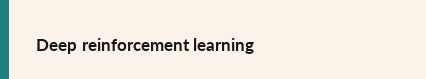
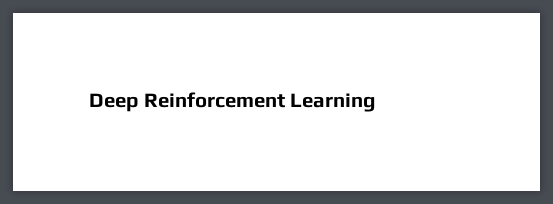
- Deep reinforcement learning
+ Deep Reinforcement Learning

